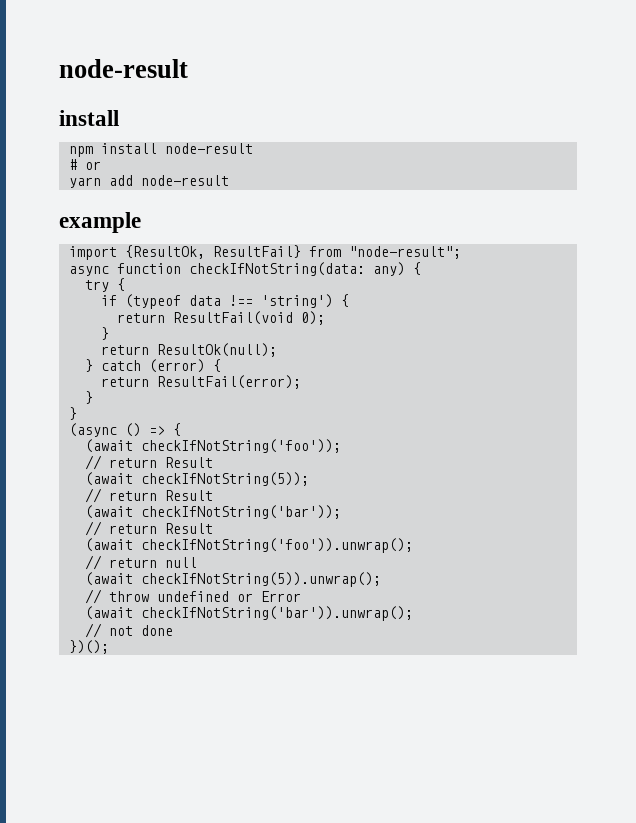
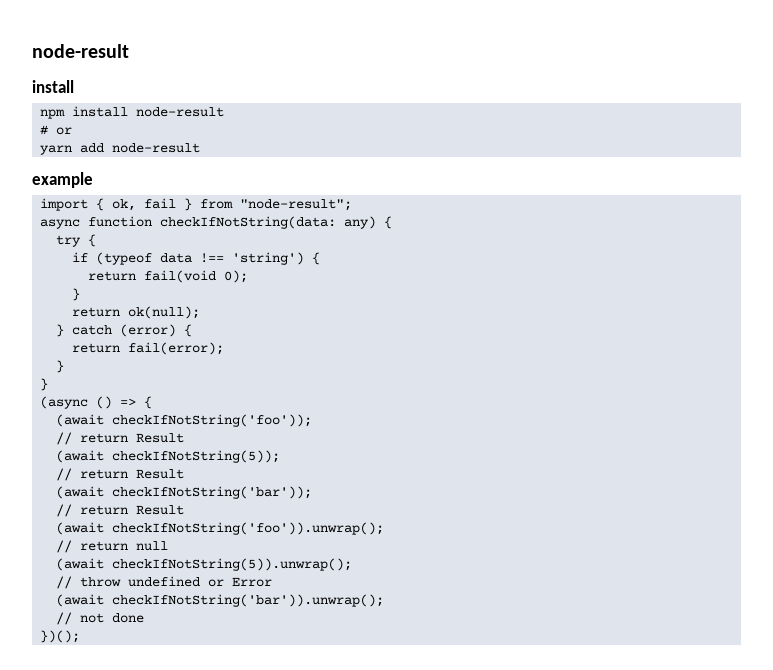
- import {ResultOk, ResultFail} from "node-result";
+ import { ok, fail } from "node-result";
- return ResultFail(void 0);
+ return fail(void 0);
- return ResultOk(null);
+ return ok(null);
- return ResultFail(error);
+ return fail(error);

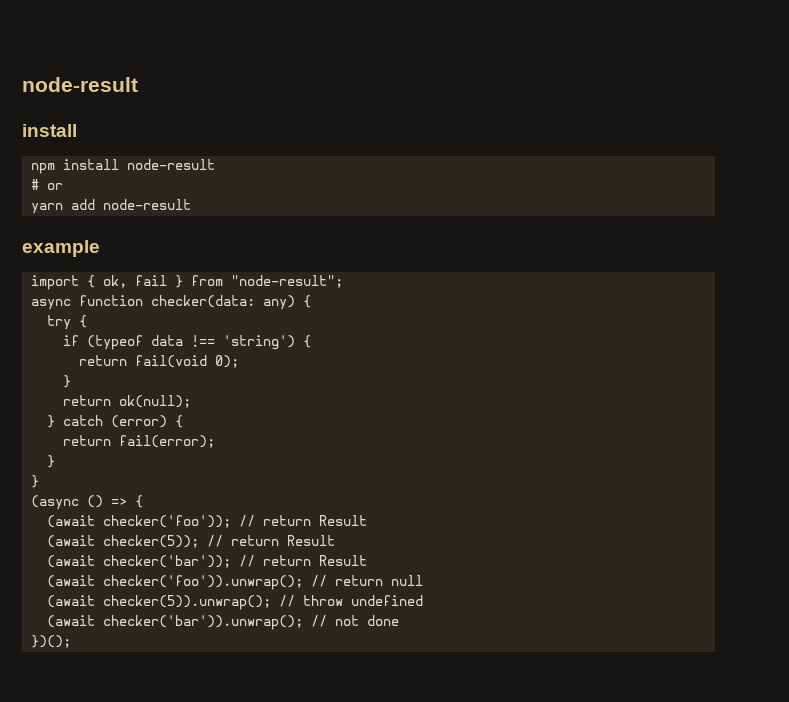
- async function checkIfNotString(data: any) {
+ async function checker(data: any) {
- (await checkIfNotString('foo'));
- // return Result
- (await checkIfNotString(5));
- // return Result
- (await checkIfNotString('bar'));
- // return Result
- (await checkIfNotString('foo')).unwrap();
- // return null
+ (await checker('foo')); // return Result
+ (await checker(5)); // return Result
+ (await checker('bar')); // return Result
+ (await checker('foo')).unwrap(); // return null
- (await checkIfNotString(5)).unwrap();
- // throw undefined or Error
- (await checkIfNotString('bar')).unwrap();
- // not done
+ (await checker(5)).unwrap(); // throw undefined
+ (await checker('bar')).unwrap(); // not done

